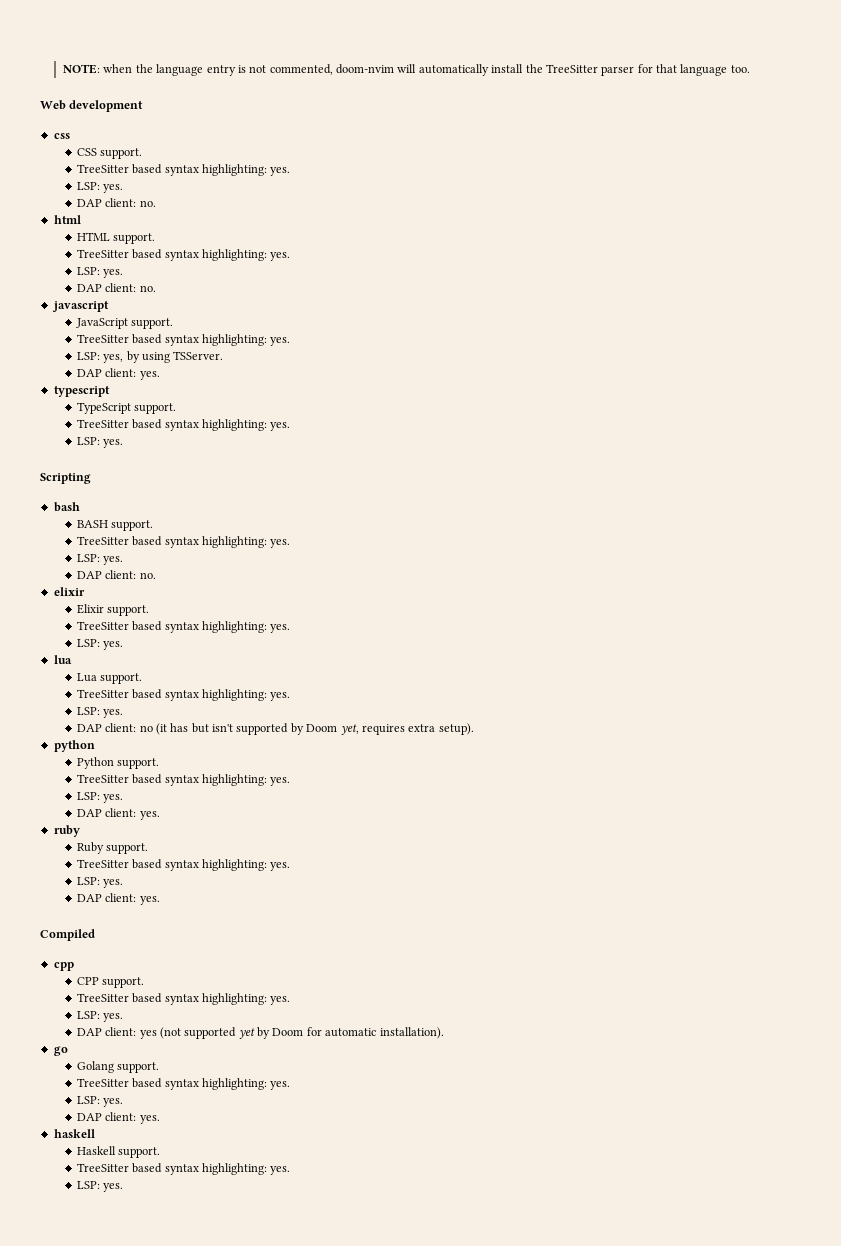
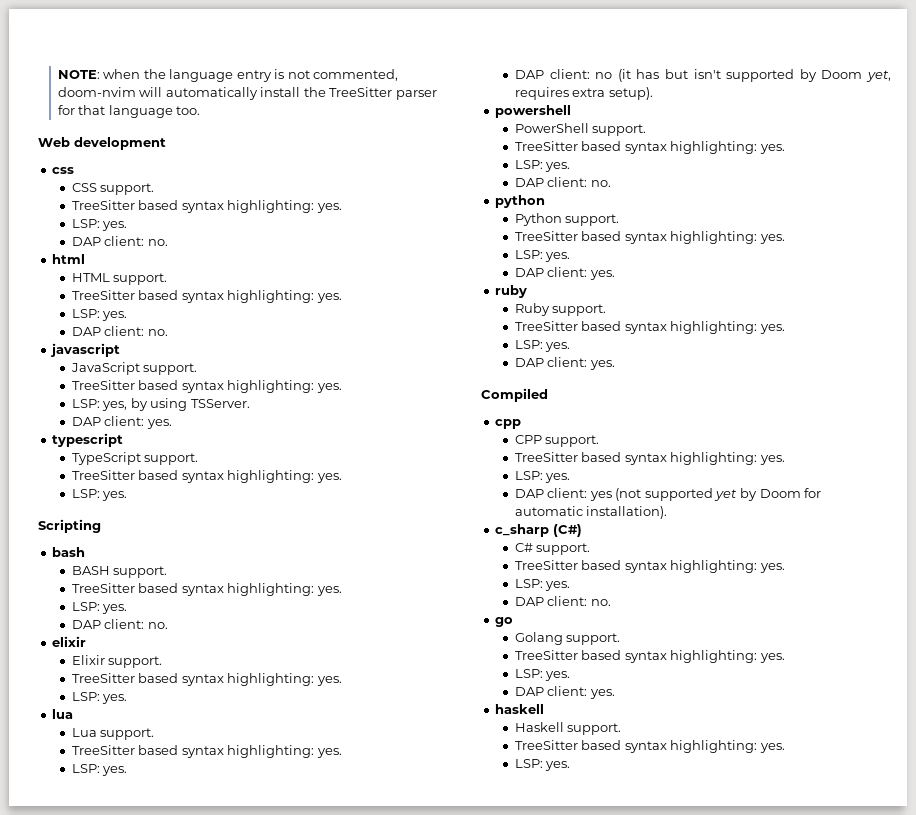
+ powershell
+ PowerShell support.
+ TreeSitter based syntax highlighting: yes.
+ LSP: yes.
+ DAP client: no.
+ c_sharp (C#)
+ C# support.
+ TreeSitter based syntax highlighting: yes.
+ LSP: yes.
+ DAP client: no.

